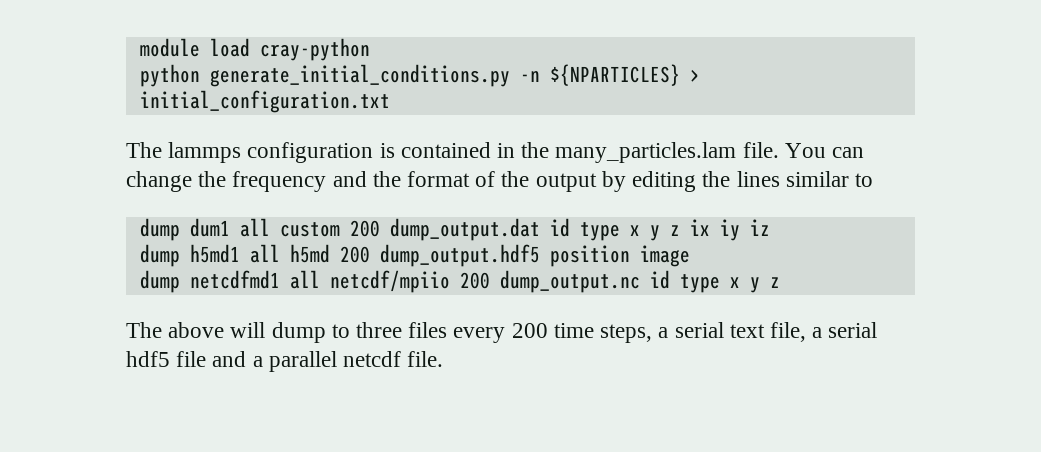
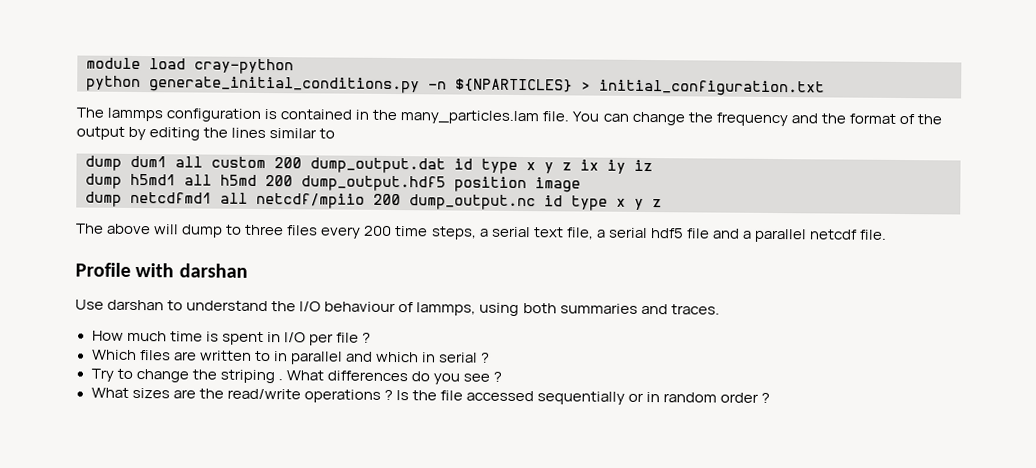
+ Profile with darshan
+ Use darshan to understand the I/O behaviour of lammps, using both summaries and traces.
+ How much time is spent in I/O per file ?
+ Which files are written to in parallel and which in serial ?
+ Try to change the striping . What differences do you see ?
+ What sizes are the read/write operations ? Is the file accessed sequentially or in random order ?

